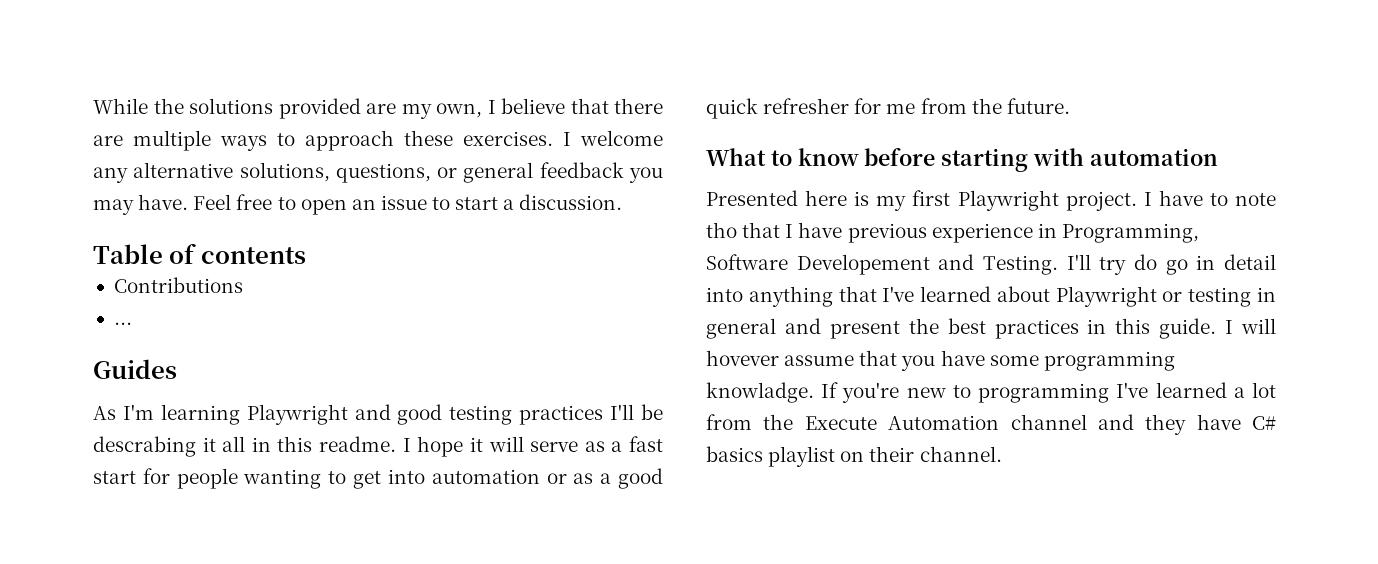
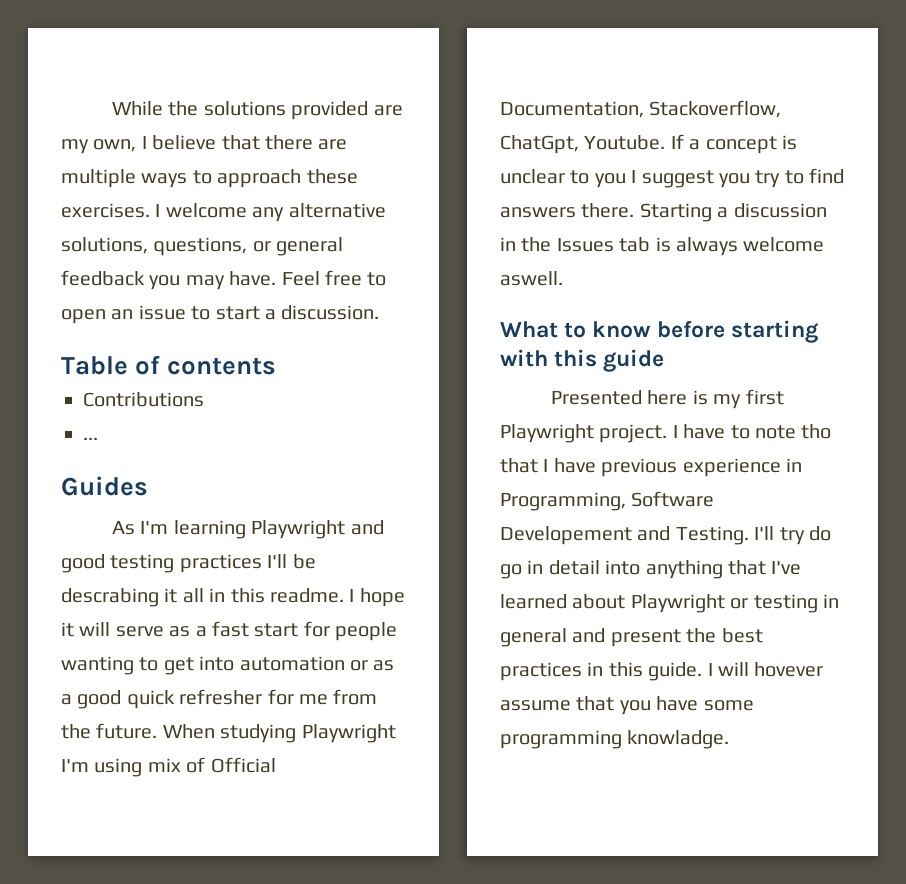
+ When studying Playwright I'm using mix of Official Documentation, Stackoverflow, ChatGpt, Youtube. If a concept is unclear to you I suggest you try to find answers there. Starting a discussion in the Issues tab is always welcome aswell.
- What to know before starting with automation
+ What to know before starting with this guide
- If you're new to programming I've learned a lot from the Execute Automation channel and they have C# basics playlist on their channel.

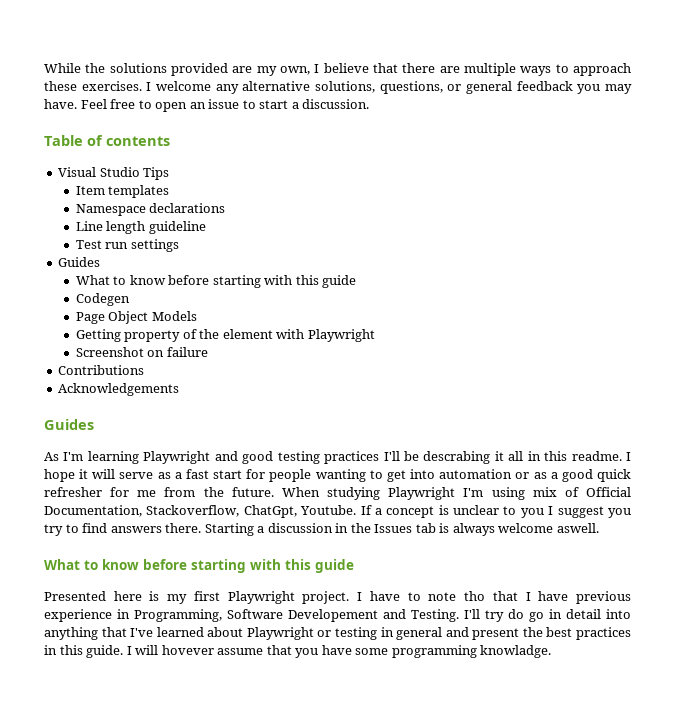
+ Visual Studio Tips
+ Item templates
+ Namespace declarations
+ Line length guideline
+ Test run settings
+ Guides
+ What to know before starting with this guide
+ Codegen
+ Page Object Models
+ Getting property of the element with Playwright
+ Screenshot on failure
- ...
+ Acknowledgements

